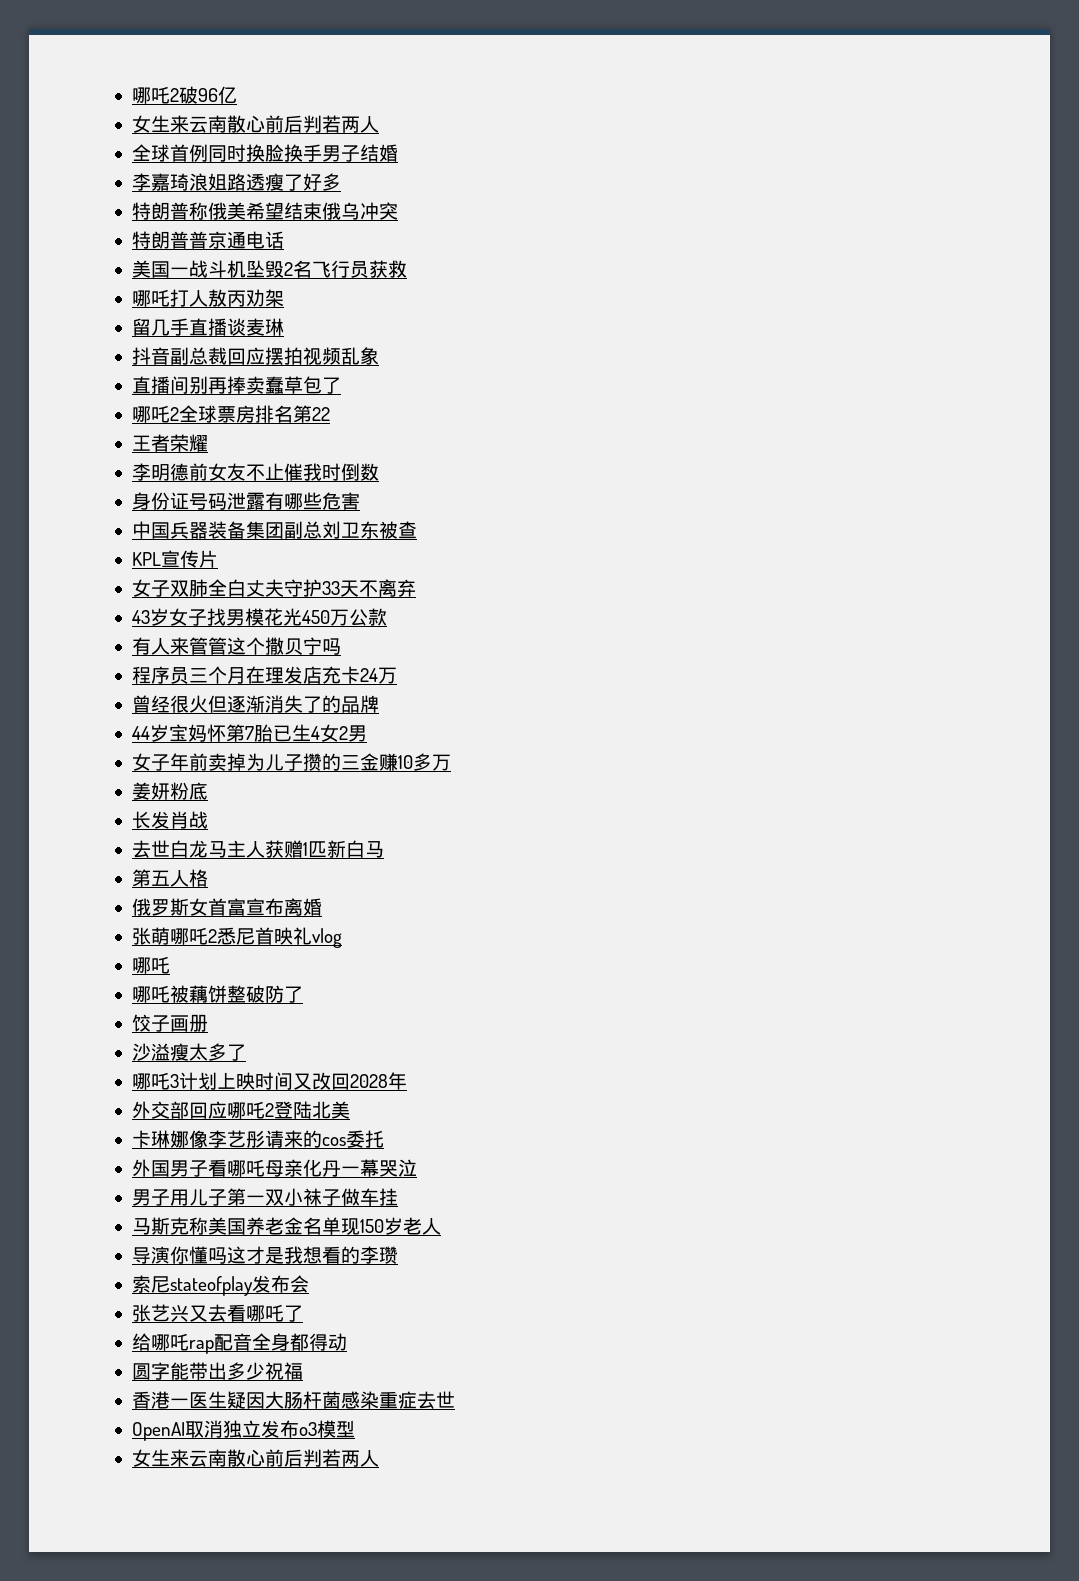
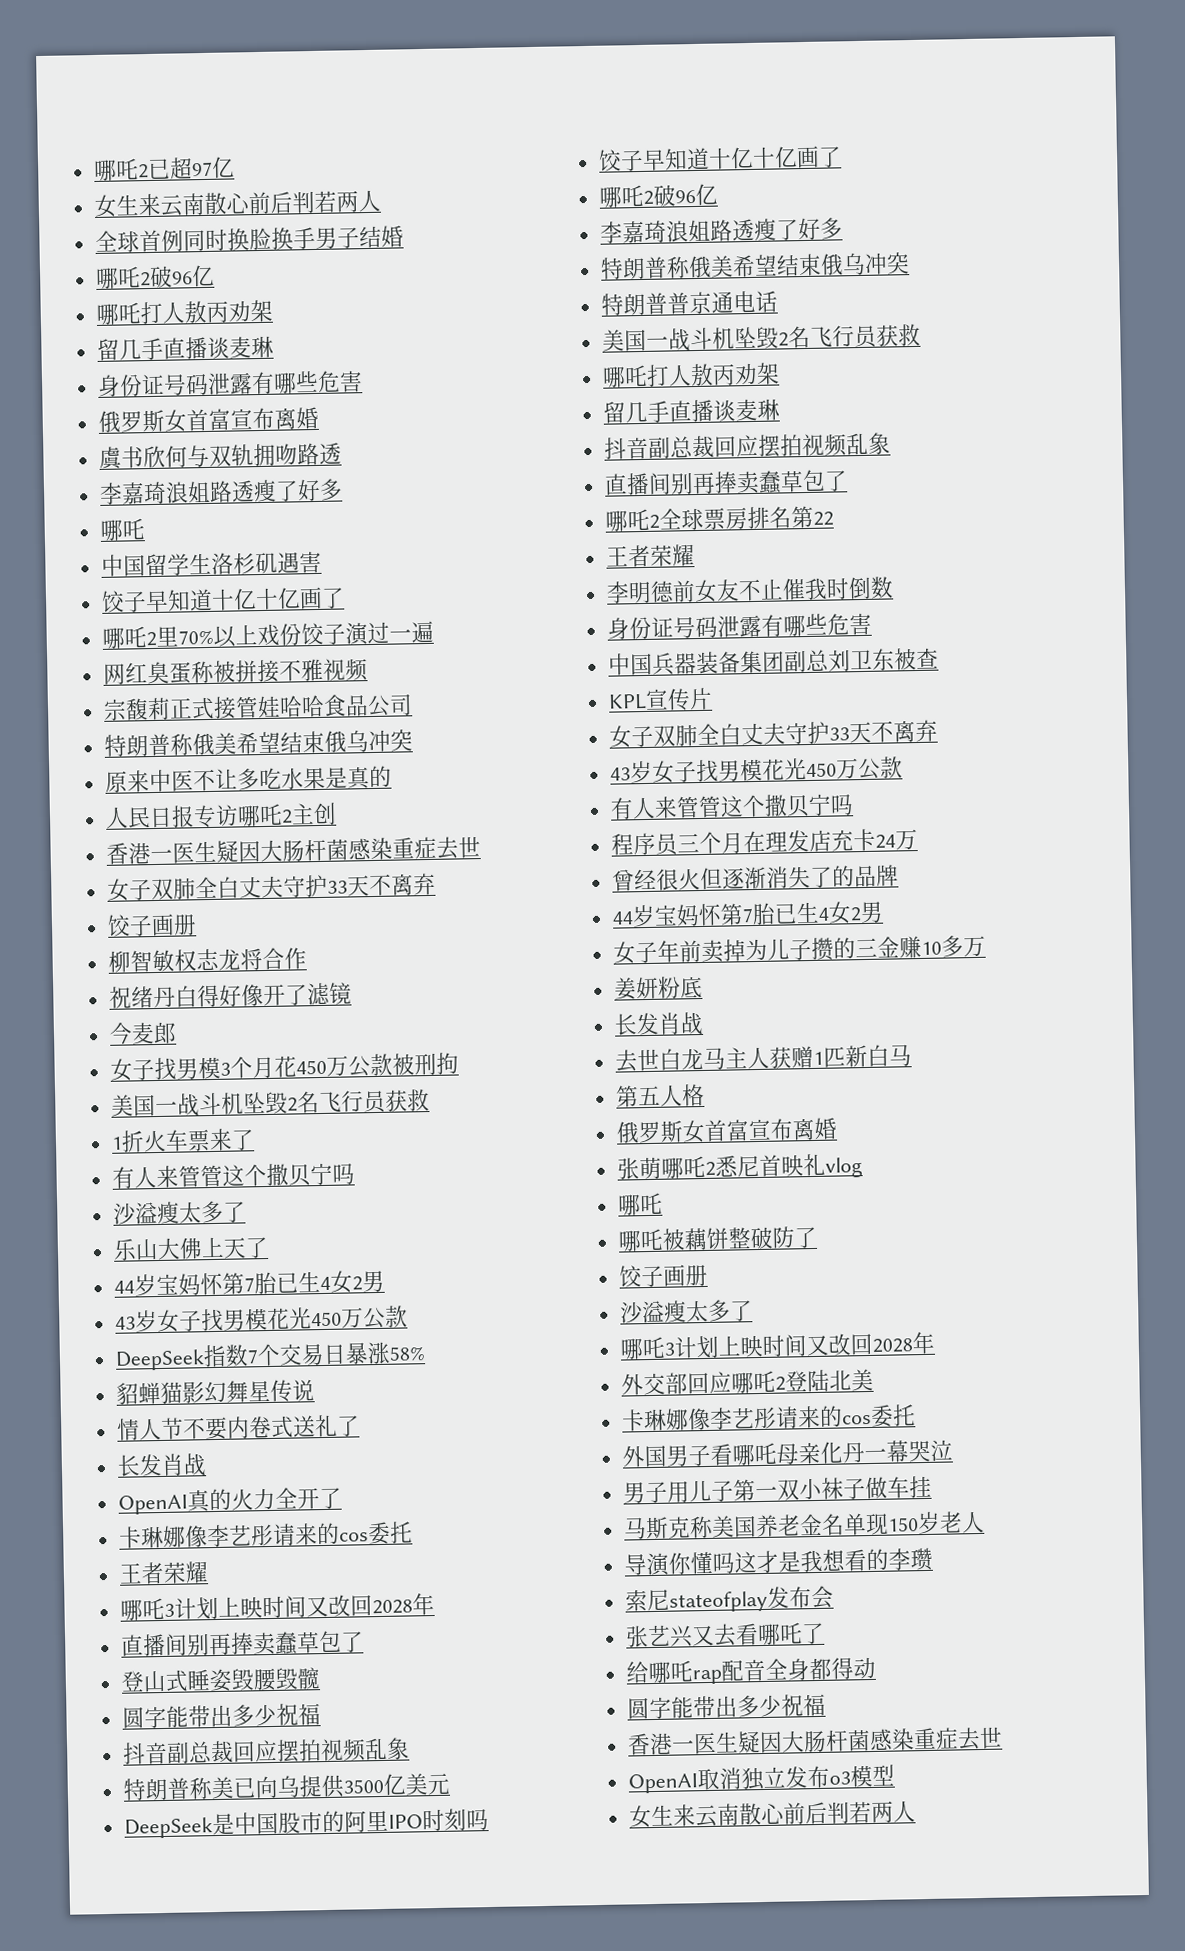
- 哪吒2破96亿
+ 哪吒2已超97亿
  全球首例同时换脸换手男子结婚
+ 哪吒2破96亿
+ 哪吒打人敖丙劝架
+ 留几手直播谈麦琳
+ 身份证号码泄露有哪些危害
+ 俄罗斯女首富宣布离婚
+ 虞书欣何与双轨拥吻路透
+ 李嘉琦浪姐路透瘦了好多
+ 哪吒
+ 中国留学生洛杉矶遇害
+ 饺子早知道十亿十亿画了
+ 哪吒2里70%以上戏份饺子演过一遍
+ 网红臭蛋称被拼接不雅视频
+ 宗馥莉正式接管娃哈哈食品公司
+ 特朗普称俄美希望结束俄乌冲突
+ 原来中医不让多吃水果是真的
+ 人民日报专访哪吒2主创
+ 香港一医生疑因大肠杆菌感染重症去世
+ 女子双肺全白丈夫守护33天不离弃
+ 饺子画册
+ 柳智敏权志龙将合作
+ 祝绪丹白得好像开了滤镜
+ 今麦郎
+ 女子找男模3个月花450万公款被刑拘
+ 美国一战斗机坠毁2名飞行员获救
+ 1折火车票来了
+ 有人来管管这个撒贝宁吗
+ 沙溢瘦太多了
+ 乐山大佛上天了
+ 44岁宝妈怀第7胎已生4女2男
+ 43岁女子找男模花光450万公款
+ DeepSeek指数7个交易日暴涨58%
+ 貂蝉猫影幻舞星传说
+ 情人节不要内卷式送礼了
+ 长发肖战
+ OpenAI真的火力全开了
+ 卡琳娜像李艺彤请来的cos委托
+ 王者荣耀
+ 哪吒3计划上映时间又改回2028年
+ 直播间别再捧卖蠢草包了
+ 登山式睡姿毁腰毁髋
+ 圆字能带出多少祝福
+ 抖音副总裁回应摆拍视频乱象
+ 特朗普称美已向乌提供3500亿美元
+ DeepSeek是中国股市的阿里IPO时刻吗
+ 饺子早知道十亿十亿画了
+ 哪吒2破96亿

